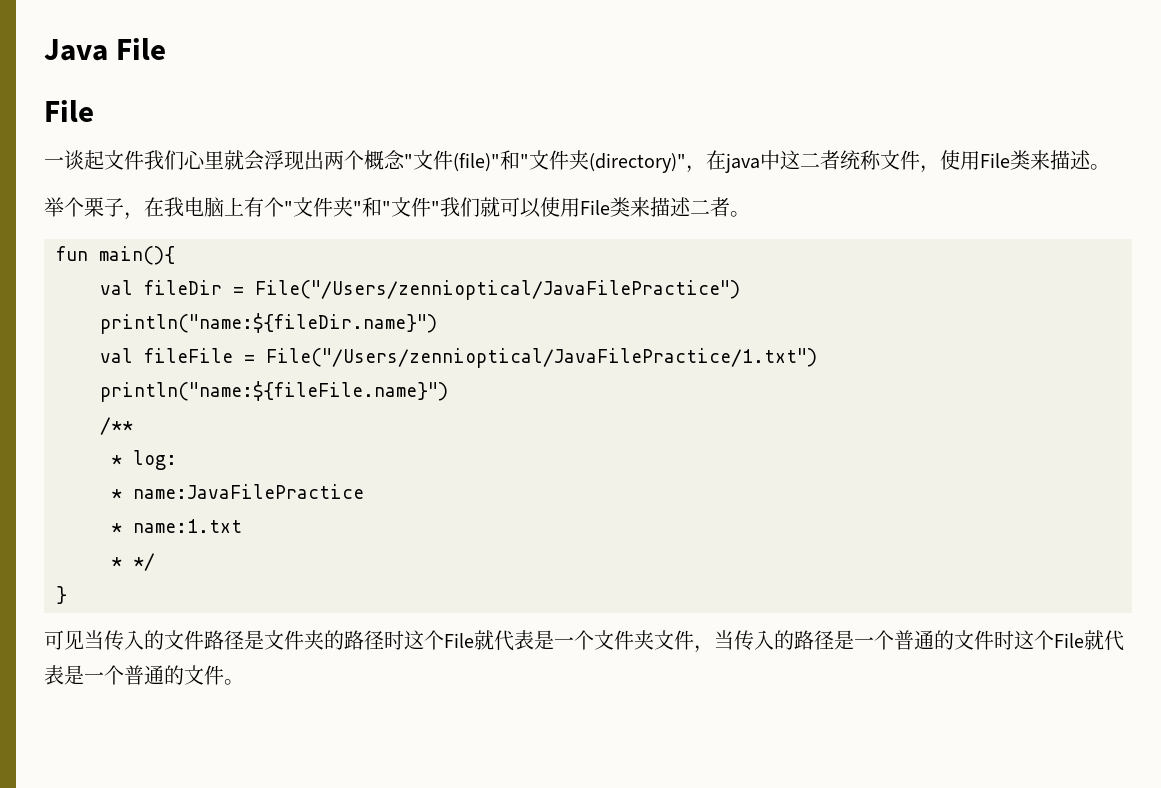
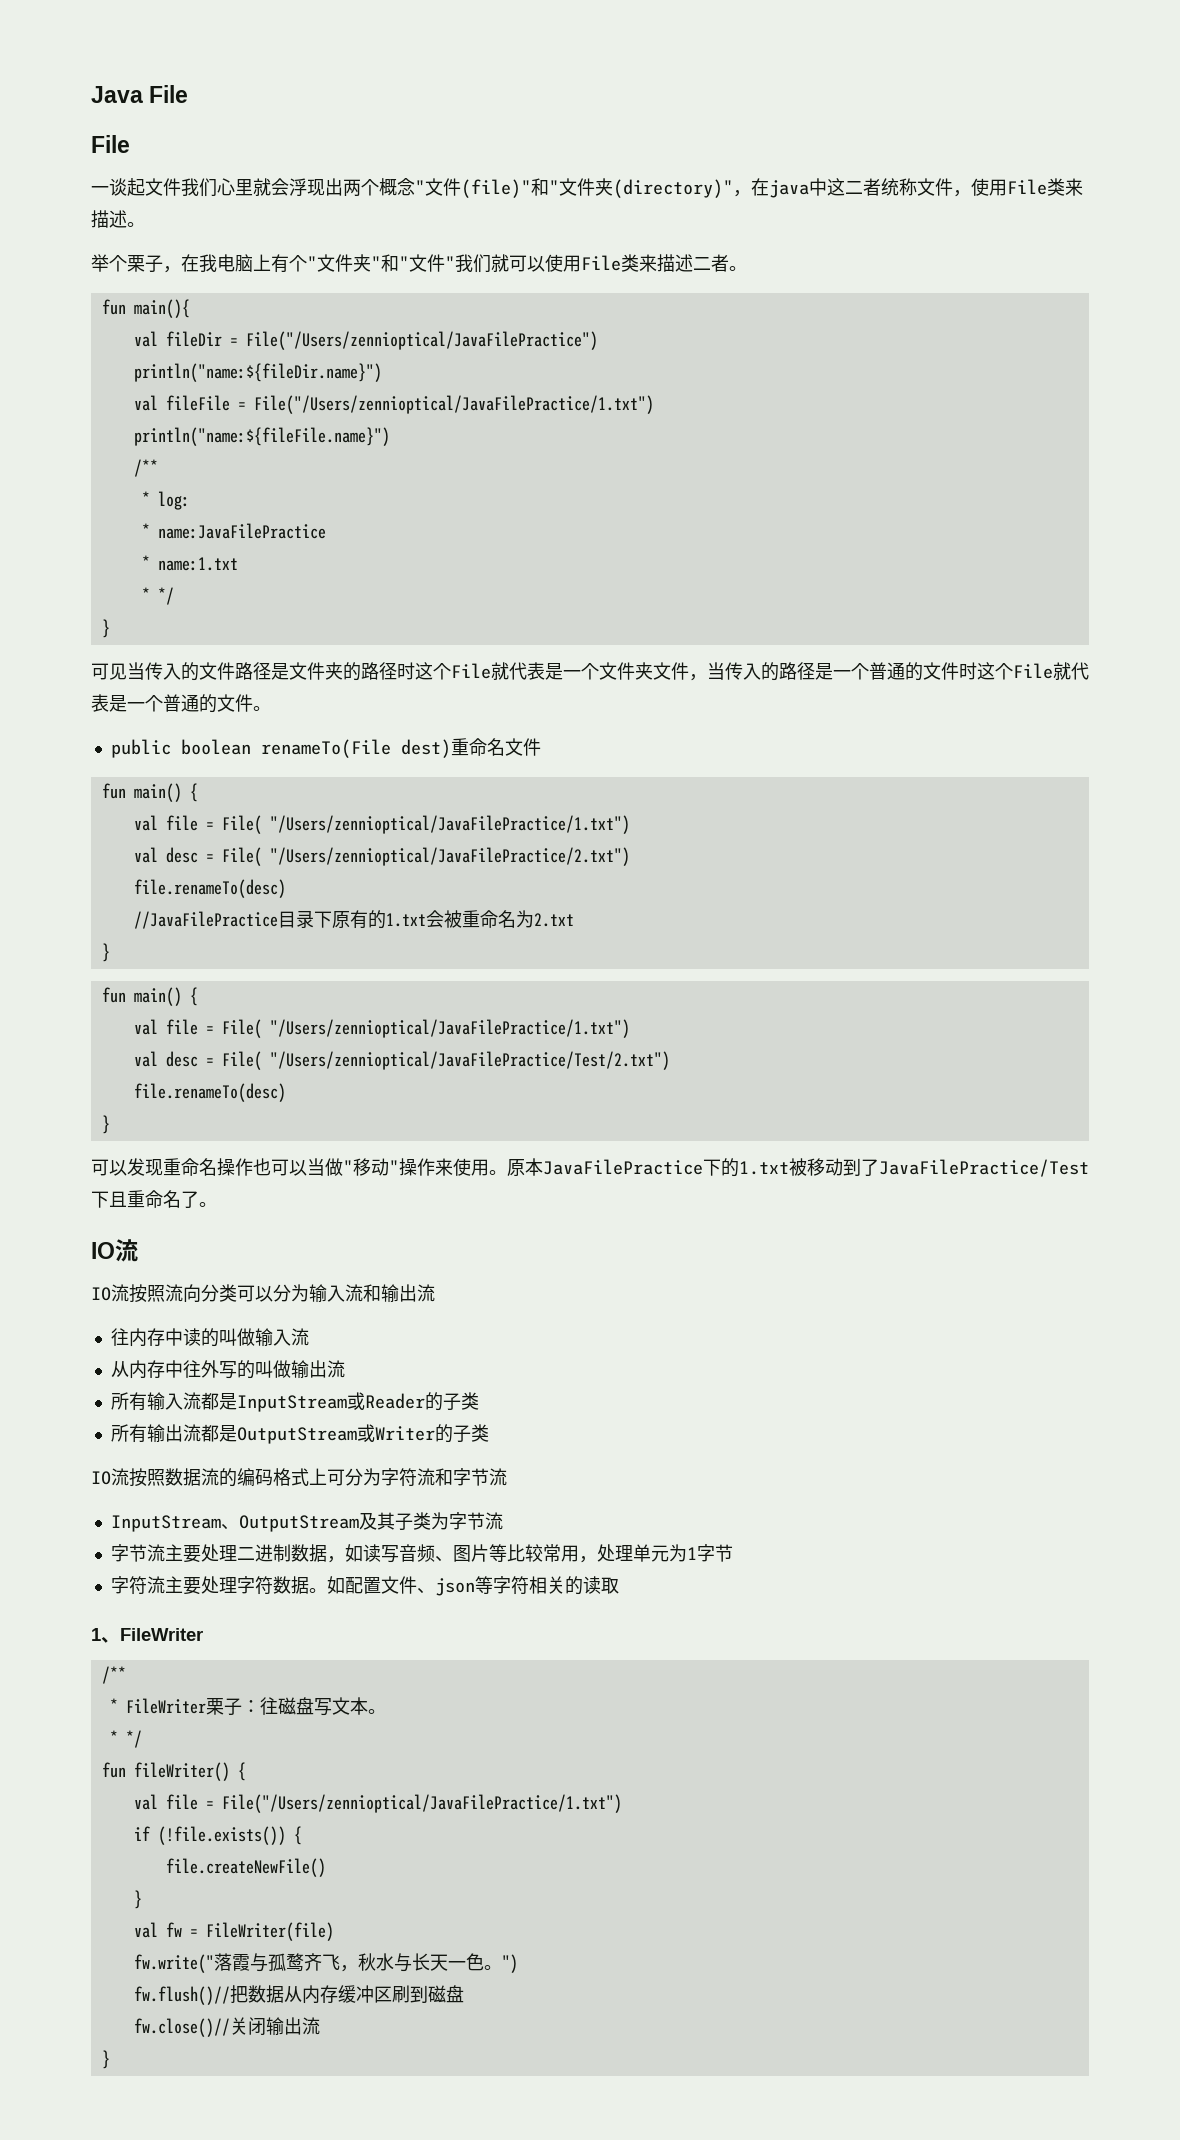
+ public boolean renameTo(File dest)重命名文件
+ fun main() {
+ val file = File( "/Users/zennioptical/JavaFilePractice/1.txt")
+ val desc = File( "/Users/zennioptical/JavaFilePractice/2.txt")
+ file.renameTo(desc)
+ //JavaFilePractice目录下原有的1.txt会被重命名为2.txt
+ }
+ fun main() {
+ val file = File( "/Users/zennioptical/JavaFilePractice/1.txt")
+ val desc = File( "/Users/zennioptical/JavaFilePractice/Test/2.txt")
+ file.renameTo(desc)
+ }
+ 可以发现重命名操作也可以当做"移动"操作来使用。原本JavaFilePractice下的1.txt被移动到了JavaFilePractice/Test下且重命名了。
+ IO流
+ IO流按照流向分类可以分为输入流和输出流
+ 往内存中读的叫做输入流
+ 从内存中往外写的叫做输出流
+ 所有输入流都是InputStream或Reader的子类
+ 所有输出流都是OutputStream或Writer的子类
+ IO流按照数据流的编码格式上可分为字符流和字节流
+ InputStream、OutputStream及其子类为字节流
+ 字节流主要处理二进制数据，如读写音频、图片等比较常用，处理单元为1字节
+ 字符流主要处理字符数据。如配置文件、json等字符相关的读取
+ 1、FileWriter
+ /**
+ * FileWriter栗子：往磁盘写文本。
+ * */
+ fun fileWriter() {
+ val file = File("/Users/zennioptical/JavaFilePractice/1.txt")
+ if (!file.exists()) {
+ file.createNewFile()
+ }
+ val fw = FileWriter(file)
+ fw.write("落霞与孤鹜齐飞，秋水与长天一色。")
+ fw.flush()//把数据从内存缓冲区刷到磁盘
+ fw.close()//关闭输出流
+ }

